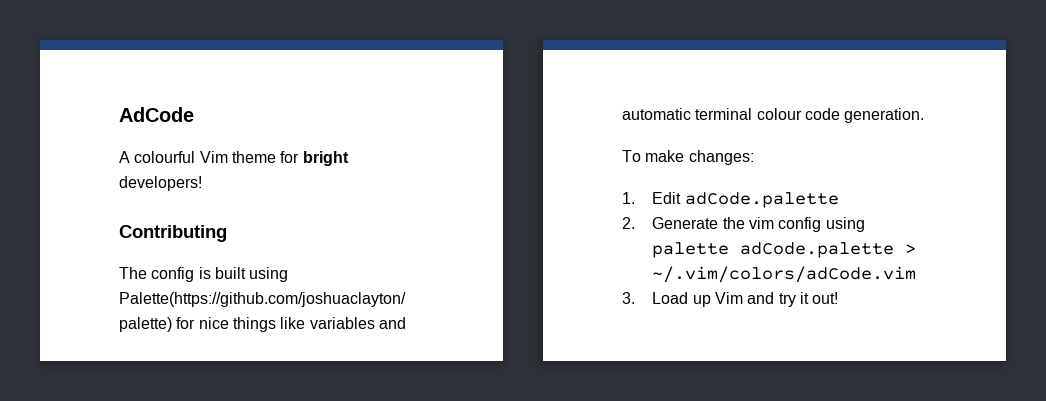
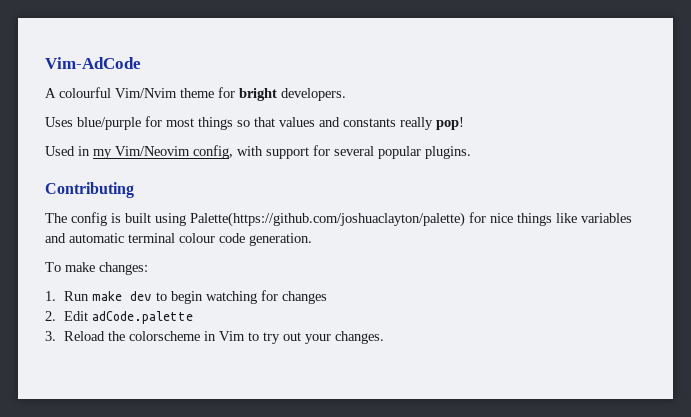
- AdCode
+ Vim-AdCode
- A colourful Vim theme for bright developers!
+ A colourful Vim/Nvim theme for bright developers.
+ Uses blue/purple for most things so that values and constants really pop!
+ Used in my Vim/Neovim config, with support for several popular plugins.
- 1. Edit adCode.palette
- 2. Generate the vim config using palette adCode.palette > ~/.vim/colors/adCode.vim
- 3. Load up Vim and try it out!
+ 1. Run make dev to begin watching for changes
+ 2. Edit adCode.palette
+ 3. Reload the colorscheme in Vim to try out your changes.

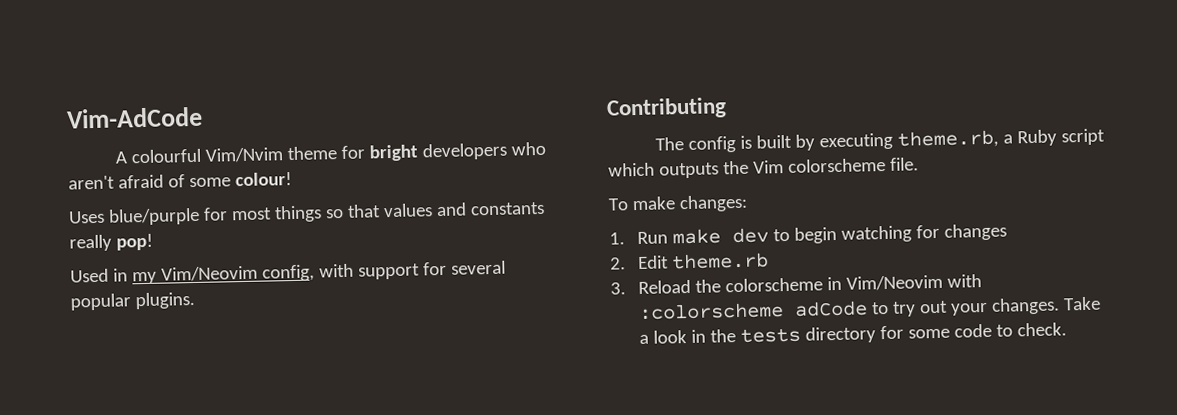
- A colourful Vim/Nvim theme for bright developers.
+ A colourful Vim/Nvim theme for bright developers who aren't afraid of some colour!
- The config is built using Palette(https://github.com/joshuaclayton/palette) for nice things like variables and automatic terminal colour code generation.
+ The config is built by executing theme.rb, a Ruby script which outputs the Vim colorscheme file.
- 2. Edit adCode.palette
+ 2. Edit theme.rb
- 3. Reload the colorscheme in Vim to try out your changes.
+ 3. Reload the colorscheme in Vim/Neovim with :colorscheme adCode to try out your changes.
+ Take a look in the tests directory for some code to check.

